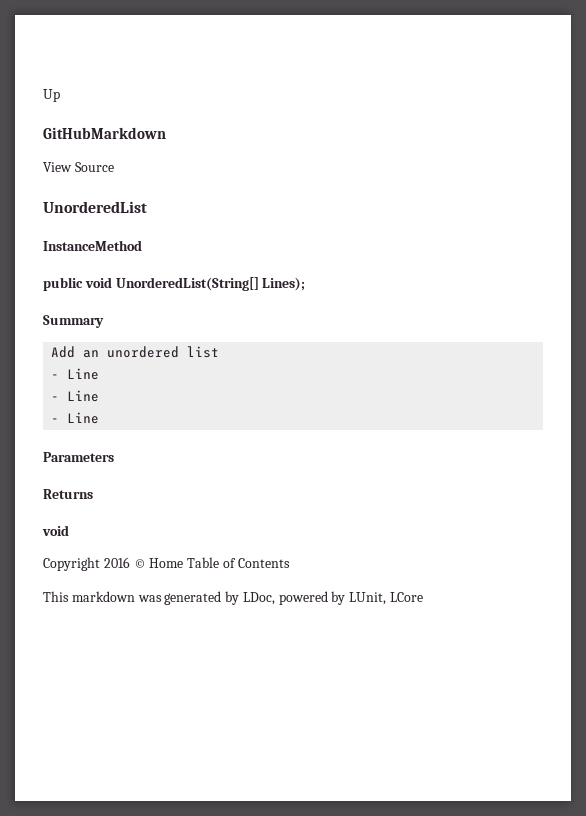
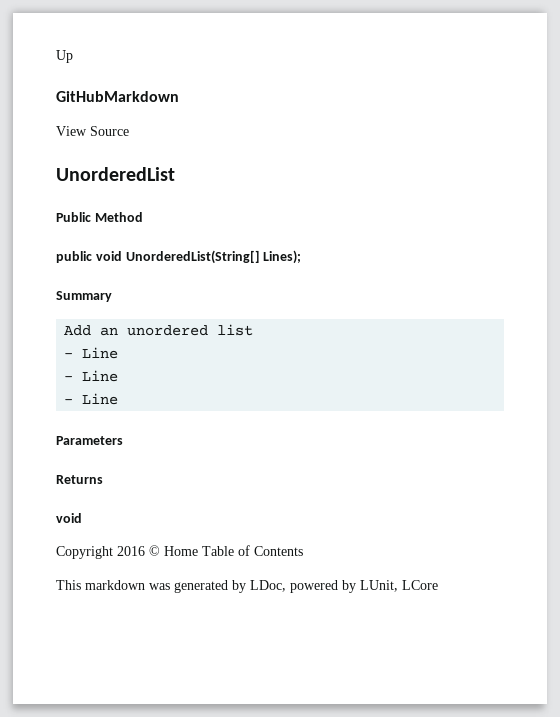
- InstanceMethod
+ Public Method

